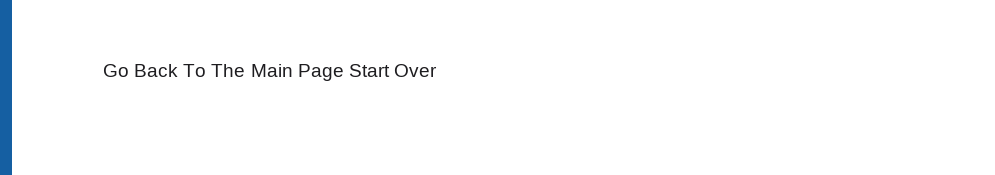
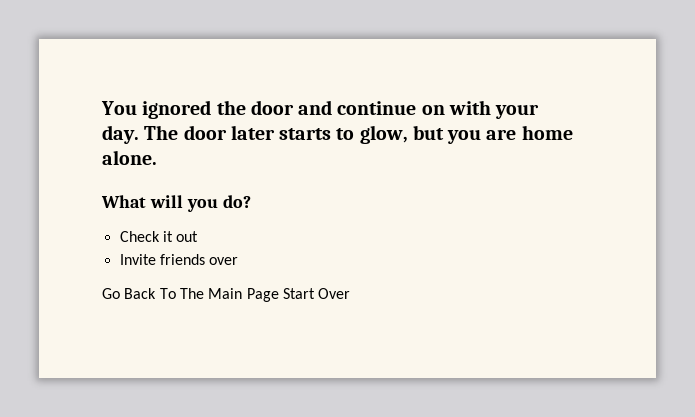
+ You ignored the door and continue on with your day. The door later starts to glow, but you are home alone.
+ What will you do?
+ Check it out
+ Invite friends over

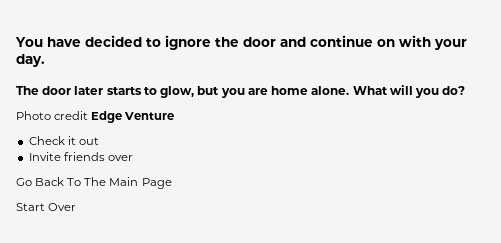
- You ignored the door and continue on with your day. The door later starts to glow, but you are home alone.
- What will you do?
+ You have decided to ignore the door and continue on with your day.
+ The door later starts to glow, but you are home alone. What will you do?
+ Photo credit Edge Venture
- Go Back To The Main Page Start Over
+ Go Back To The Main Page
+ Start Over

